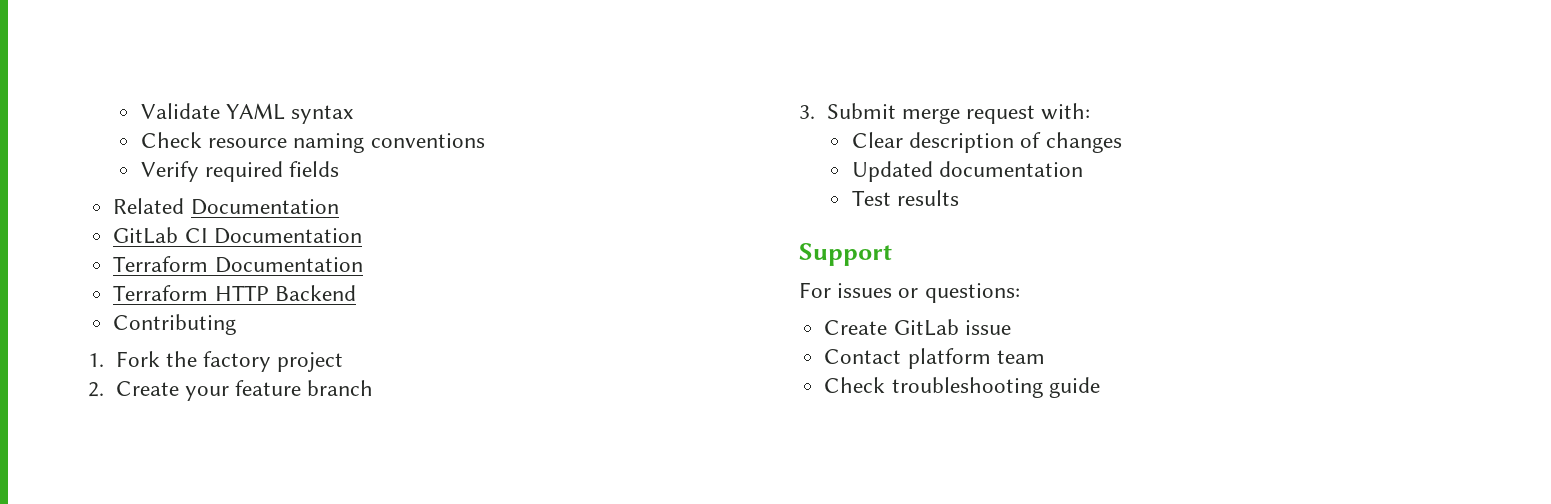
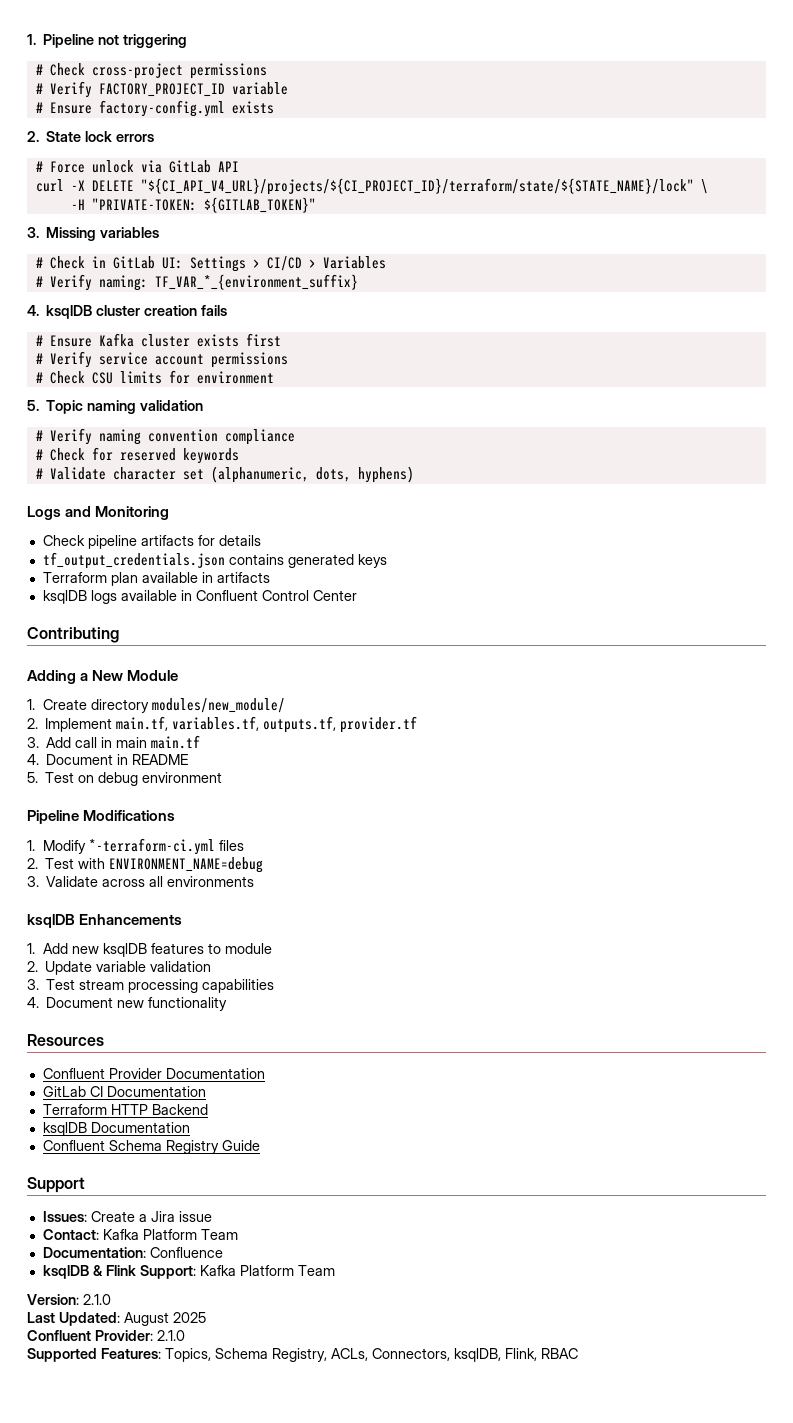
- Validate YAML syntax
- Check resource naming conventions
- Verify required fields
- Related Documentation
+ 1. Pipeline not triggering
+ # Check cross-project permissions
+ # Verify FACTORY_PROJECT_ID variable
+ # Ensure factory-config.yml exists
+ 2. State lock errors
+ # Force unlock via GitLab API
+ curl -X DELETE "${CI_API_V4_URL}/projects/${CI_PROJECT_ID}/terraform/state/${STATE_NAME}/lock" \
+ -H "PRIVATE-TOKEN: ${GITLAB_TOKEN}"
+ 3. Missing variables
+ # Check in GitLab UI: Settings > CI/CD > Variables
+ # Verify naming: TF_VAR_*_{environment_suffix}
+ 4. ksqlDB cluster creation fails
+ # Ensure Kafka cluster exists first
+ # Verify service account permissions
+ # Check CSU limits for environment
+ 5. Topic naming validation
+ # Verify naming convention compliance
+ # Check for reserved keywords
+ # Validate character set (alphanumeric, dots, hyphens)
+ Logs and Monitoring
+ Check pipeline artifacts for details
+ tf_output_credentials.json contains generated keys
+ Terraform plan available in artifacts
+ ksqlDB logs available in Confluent Control Center
+ Contributing
+ Adding a New Module
+ 1. Create directory modules/new_module/
+ 2. Implement main.tf, variables.tf, outputs.tf, provider.tf
+ 3. Add call in main main.tf
+ 4. Document in README
+ 5. Test on debug environment
+ Pipeline Modifications
+ 1. Modify *-terraform-ci.yml files
+ 2. Test with ENVIRONMENT_NAME=debug
+ 3. Validate across all environments
+ ksqlDB Enhancements
+ 1. Add new ksqlDB features to module
+ 2. Update variable validation
+ 3. Test stream processing capabilities
+ 4. Document new functionality
+ Resources
+ Confluent Provider Documentation
- Terraform Documentation
- Contributing
- 1. Fork the factory project
- 2. Create your feature branch
- 3. Submit merge request with:
- Clear description of changes
- Updated documentation
- Test results
+ ksqlDB Documentation
+ Confluent Schema Registry Guide
  Support
- For issues or questions:
- Create GitLab issue
- Contact platform team
- Check troubleshooting guide
+ Issues: Create a Jira issue
+ Contact: Kafka Platform Team
+ Documentation: Confluence
+ ksqlDB & Flink Support: Kafka Platform Team
+ Version: 2.1.0
+ Last Updated: August 2025
+ Confluent Provider: 2.1.0
+ Supported Features: Topics, Schema Registry, ACLs, Connectors, ksqlDB, Flink, RBAC

